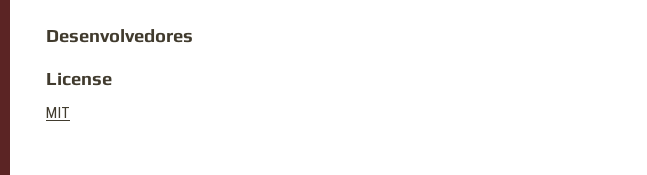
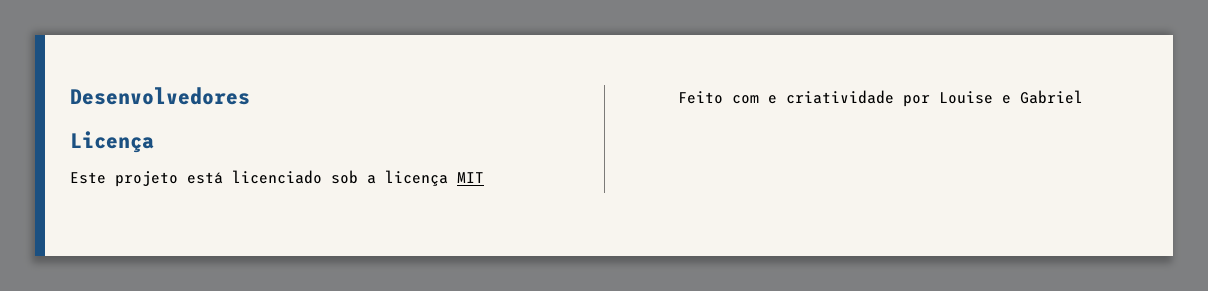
- License
- MIT
+ Licença
+ Este projeto está licenciado sob a licença MIT
+ Feito com e criatividade por Louise e Gabriel

